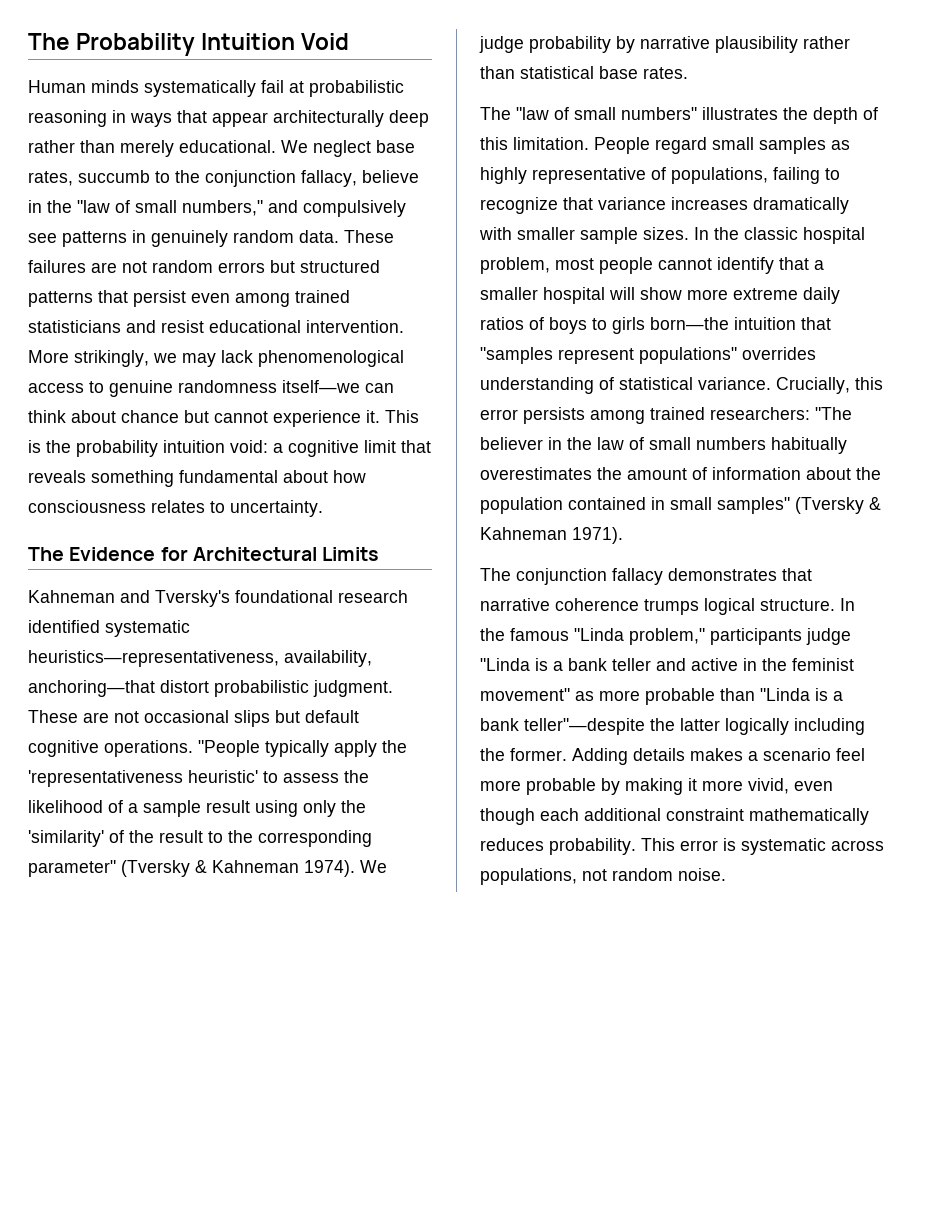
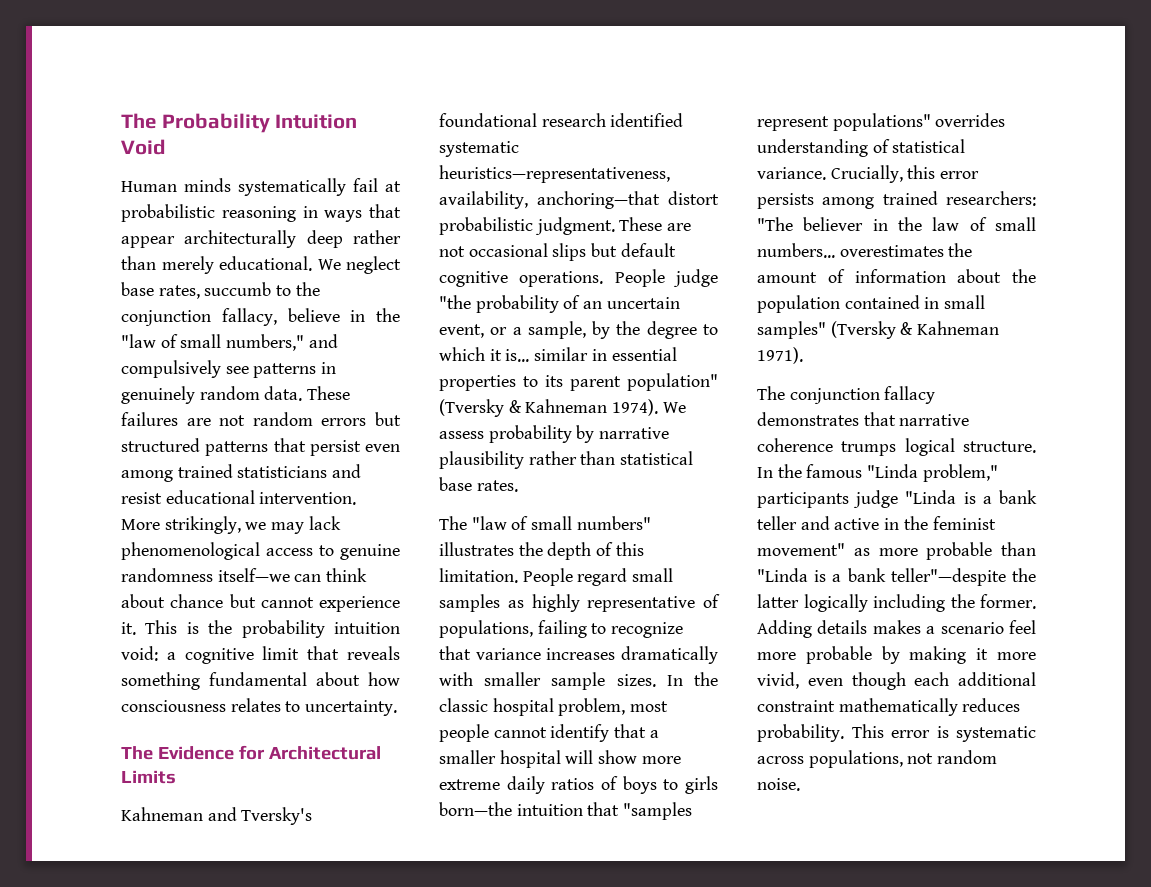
- "People typically apply the 'representativeness heuristic' to assess the likelihood of a sample result using only the 'similarity' of the result to the corresponding parameter" (Tversky & Kahneman 1974).
+ People judge "the probability of an uncertain event, or a sample, by the degree to which it is... similar in essential properties to its parent population" (Tversky & Kahneman 1974).
- We judge probability by narrative plausibility rather than statistical base rates.
+ We assess probability by narrative plausibility rather than statistical base rates.
- Crucially, this error persists among trained researchers: "The believer in the law of small numbers habitually overestimates the amount of information about the population contained in small samples" (Tversky & Kahneman 1971).
+ Crucially, this error persists among trained researchers: "The believer in the law of small numbers... overestimates the amount of information about the population contained in small samples" (Tversky & Kahneman 1971).

